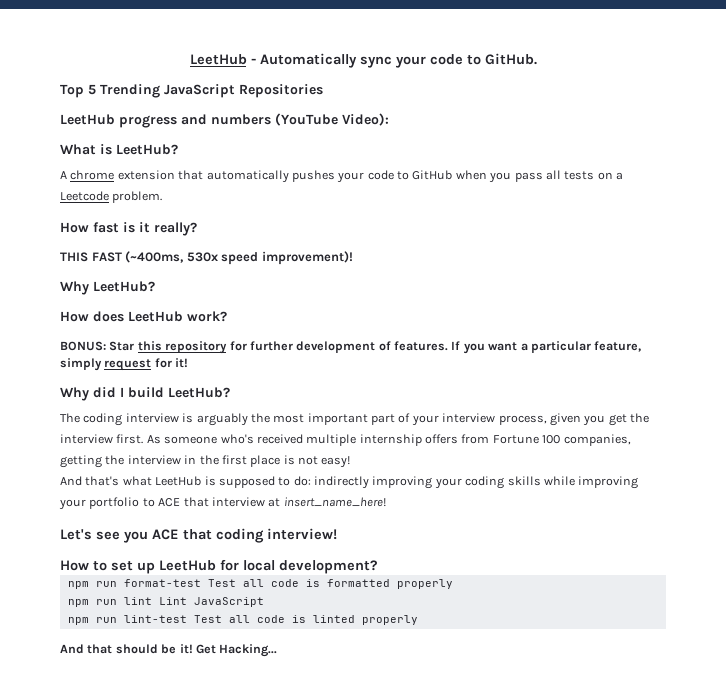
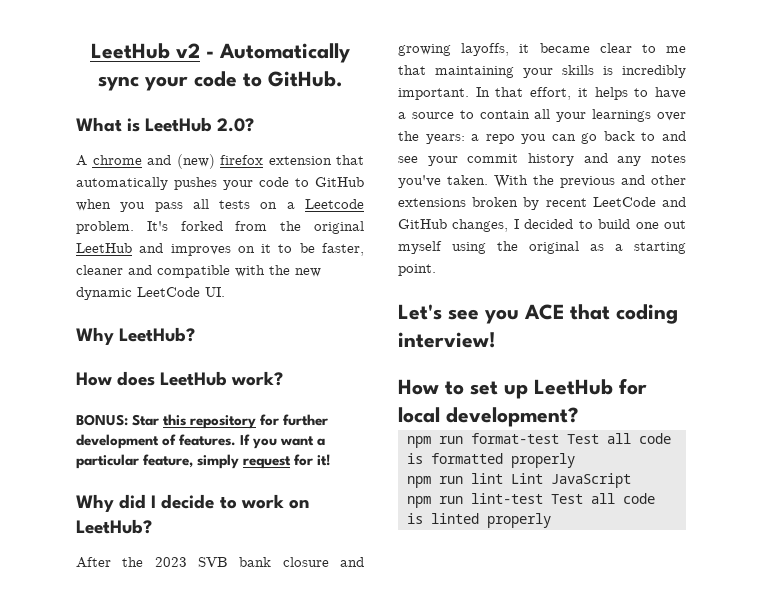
- LeetHub - Automatically sync your code to GitHub.
+ LeetHub v2 - Automatically sync your code to GitHub.
- Top 5 Trending JavaScript Repositories
- LeetHub progress and numbers (YouTube Video):
- What is LeetHub?
+ What is LeetHub 2.0?
- A chrome extension that automatically pushes your code to GitHub when you pass all tests on a Leetcode problem.
- How fast is it really?
- THIS FAST (~400ms, 530x speed improvement)!
+ A chrome and (new) firefox extension that automatically pushes your code to GitHub when you pass all tests on a Leetcode problem. It's forked from the original LeetHub and improves on it to be faster, cleaner and compatible with the new dynamic LeetCode UI.
- Why did I build LeetHub?
- The coding interview is arguably the most important part of your interview process, given you get the interview first. As someone who's received multiple internship offers from Fortune 100 companies, getting the interview in the first place is not easy!
- And that's what LeetHub is supposed to do: indirectly improving your coding skills while improving your portfolio to ACE that interview at insert_name_here!
+ Why did I decide to work on LeetHub?
+ After the 2023 SVB bank closure and growing layoffs, it became clear to me that maintaining your skills is incredibly important. In that effort, it helps to have a source to contain all your learnings over the years: a repo you can go back to and see your commit history and any notes you've taken. With the previous and other extensions broken by recent LeetCode and GitHub changes, I decided to build one out myself using the original as a starting point.
- And that should be it! Get Hacking...

